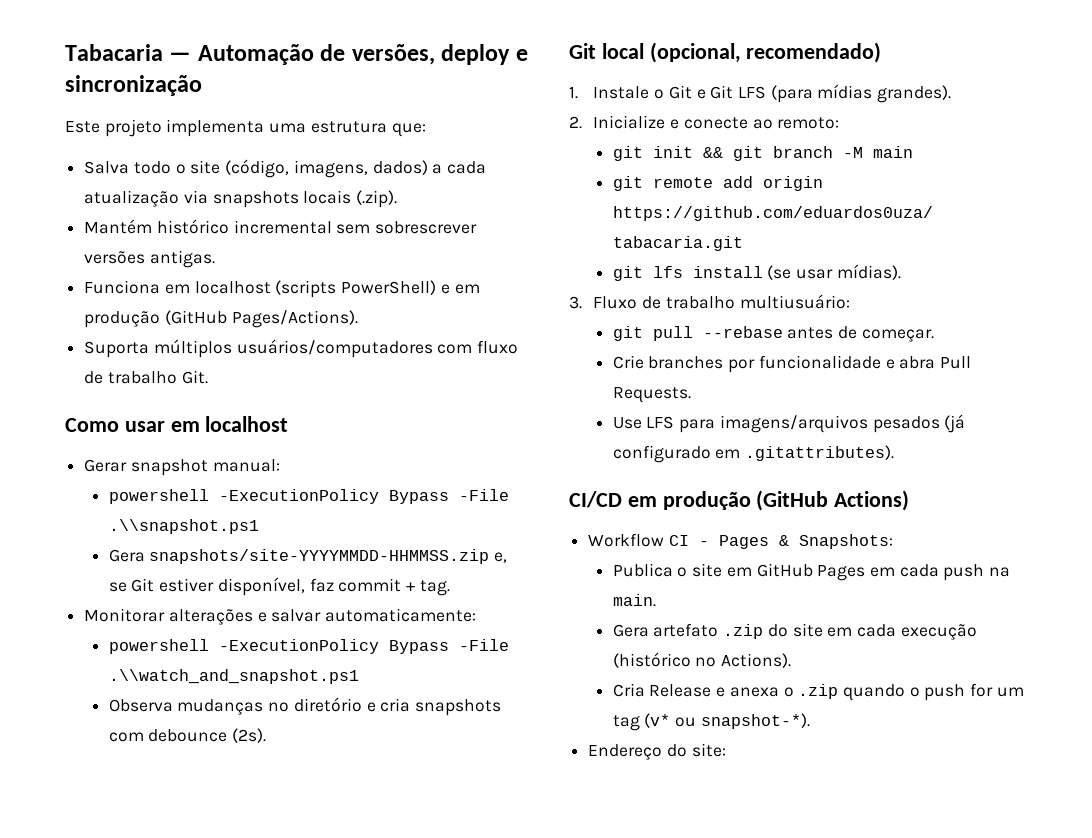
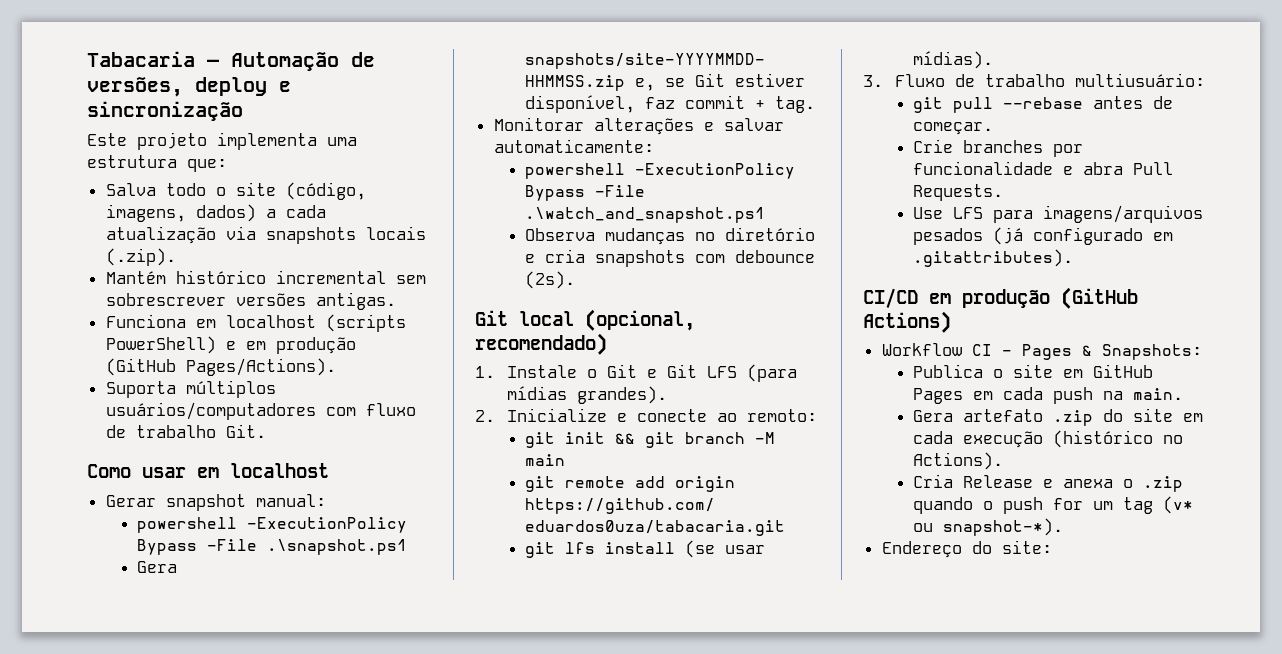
- powershell -ExecutionPolicy Bypass -File .\\snapshot.ps1
+ powershell -ExecutionPolicy Bypass -File .\snapshot.ps1
- powershell -ExecutionPolicy Bypass -File .\\watch_and_snapshot.ps1
+ powershell -ExecutionPolicy Bypass -File .\watch_and_snapshot.ps1

